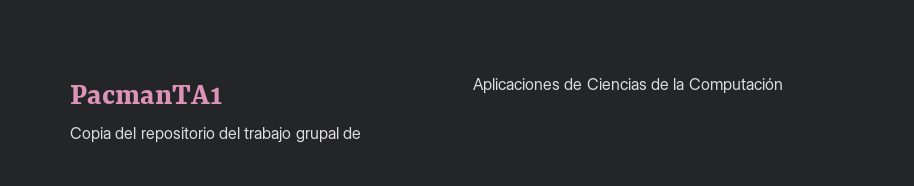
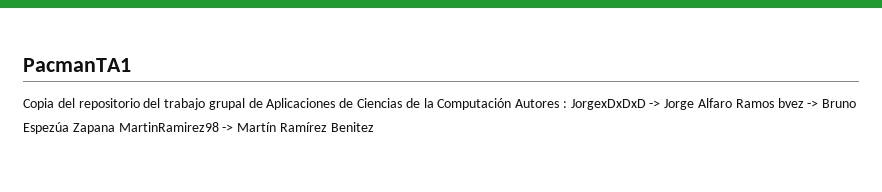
- Copia del repositorio del trabajo grupal de Aplicaciones de Ciencias de la Computación
+ Copia del repositorio del trabajo grupal de Aplicaciones de Ciencias de la Computación Autores : JorgexDxDxD -> Jorge Alfaro Ramos bvez -> Bruno Espezúa Zapana MartinRamirez98 -> Martín Ramírez Benitez

